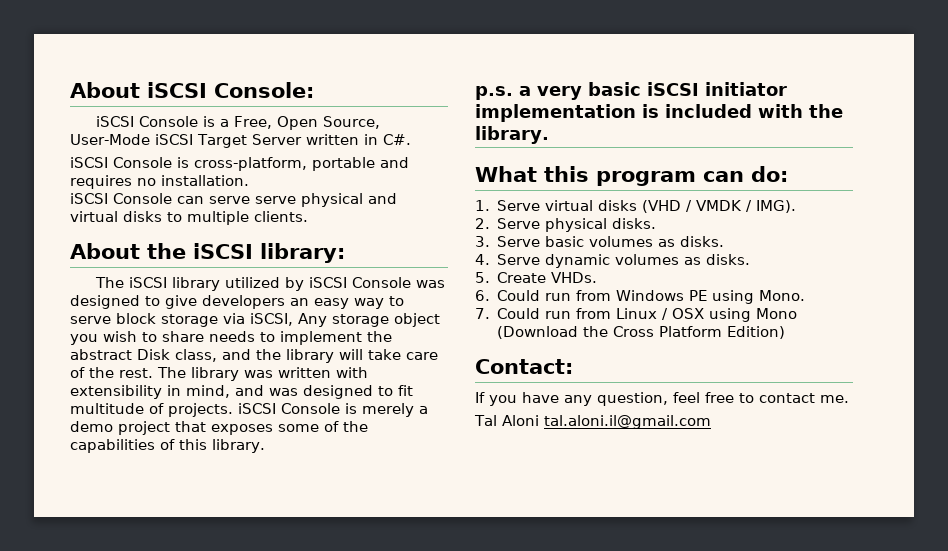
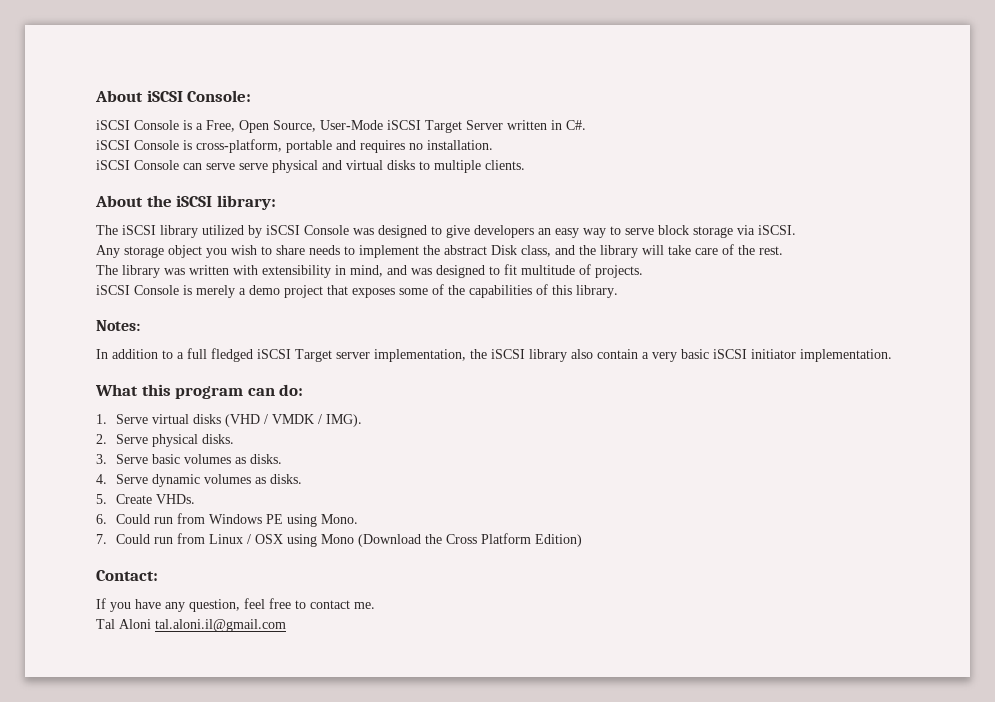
- The iSCSI library utilized by iSCSI Console was designed to give developers an easy way to serve block storage via iSCSI, Any storage object you wish to share needs to implement the abstract Disk class, and the library will take care of the rest. The library was written with extensibility in mind, and was designed to fit multitude of projects. iSCSI Console is merely a demo project that exposes some of the capabilities of this library.
+ The iSCSI library utilized by iSCSI Console was designed to give developers an easy way to serve block storage via iSCSI.
+ Any storage object you wish to share needs to implement the abstract Disk class, and the library will take care of the rest.
+ The library was written with extensibility in mind, and was designed to fit multitude of projects.
+ iSCSI Console is merely a demo project that exposes some of the capabilities of this library.
- p.s. a very basic iSCSI initiator implementation is included with the library.
+ Notes:
+ In addition to a full fledged iSCSI Target server implementation, the iSCSI library also contain a very basic iSCSI initiator implementation.

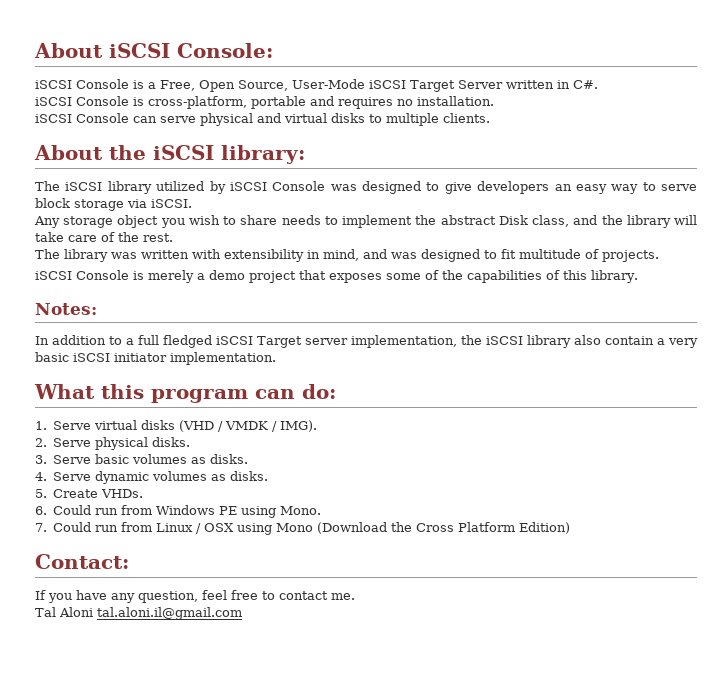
- iSCSI Console can serve serve physical and virtual disks to multiple clients.
+ iSCSI Console can serve physical and virtual disks to multiple clients.

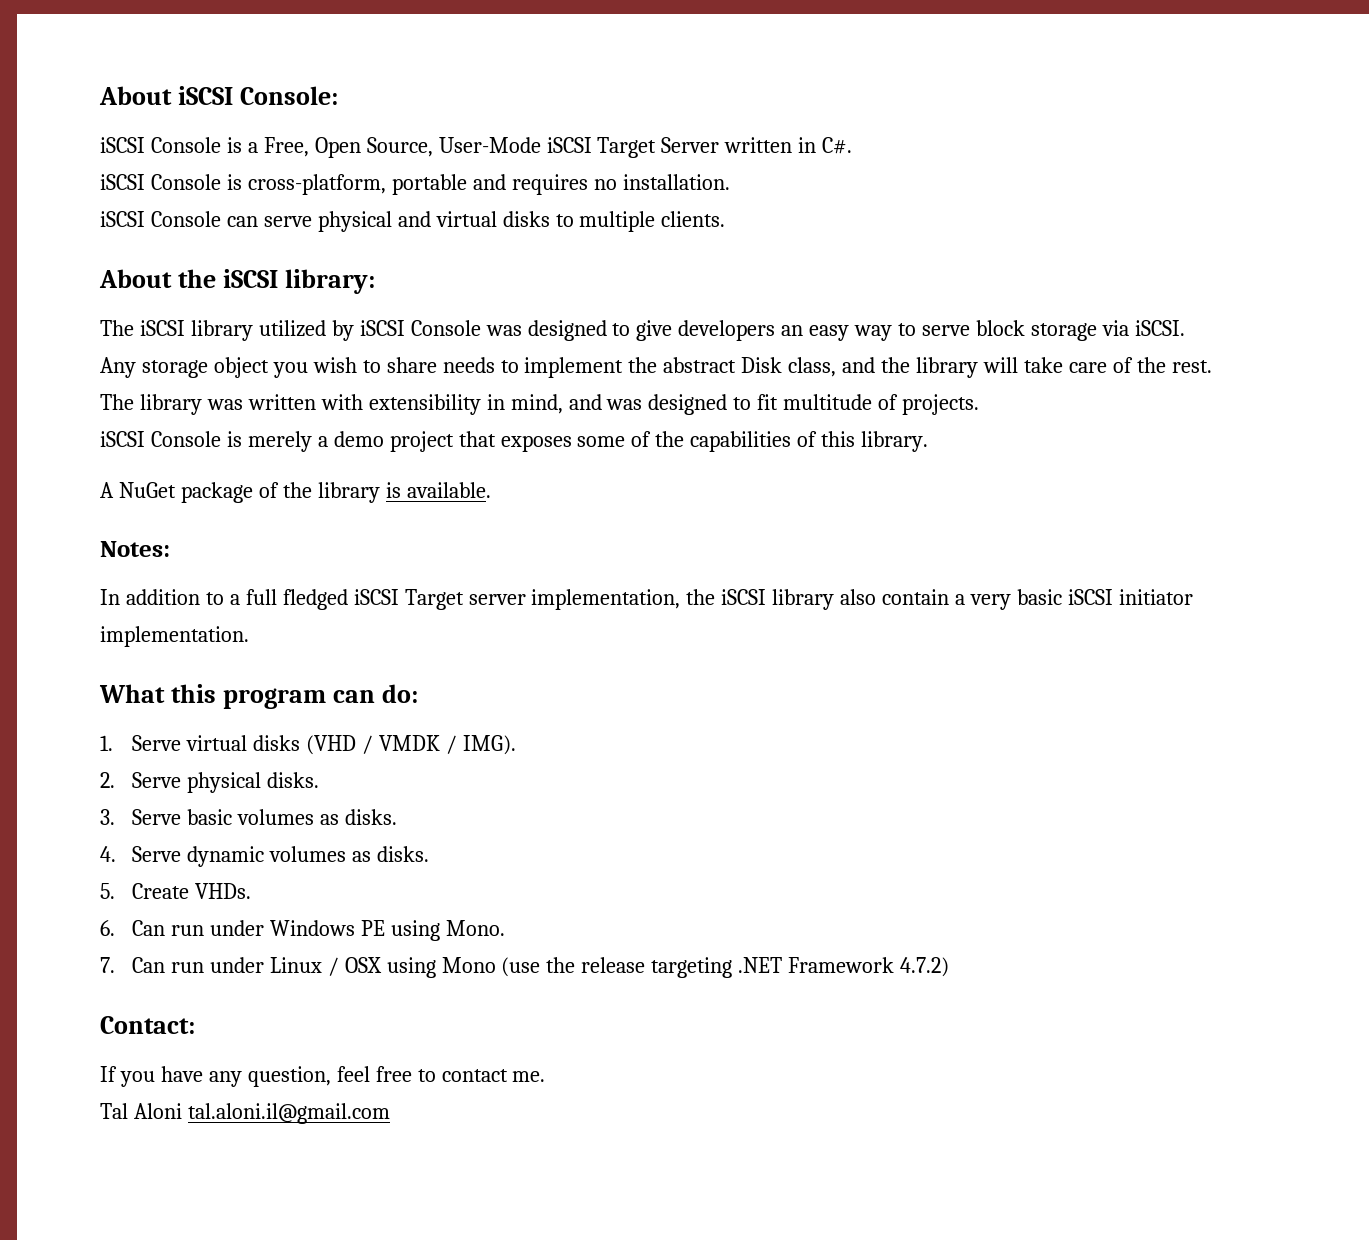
+ A NuGet package of the library is available.
- 6. Could run from Windows PE using Mono.
+ 6. Can run under Windows PE using Mono.
- 7. Could run from Linux / OSX using Mono (Download the Cross Platform Edition)
+ 7. Can run under Linux / OSX using Mono (use the release targeting .NET Framework 4.7.2)

